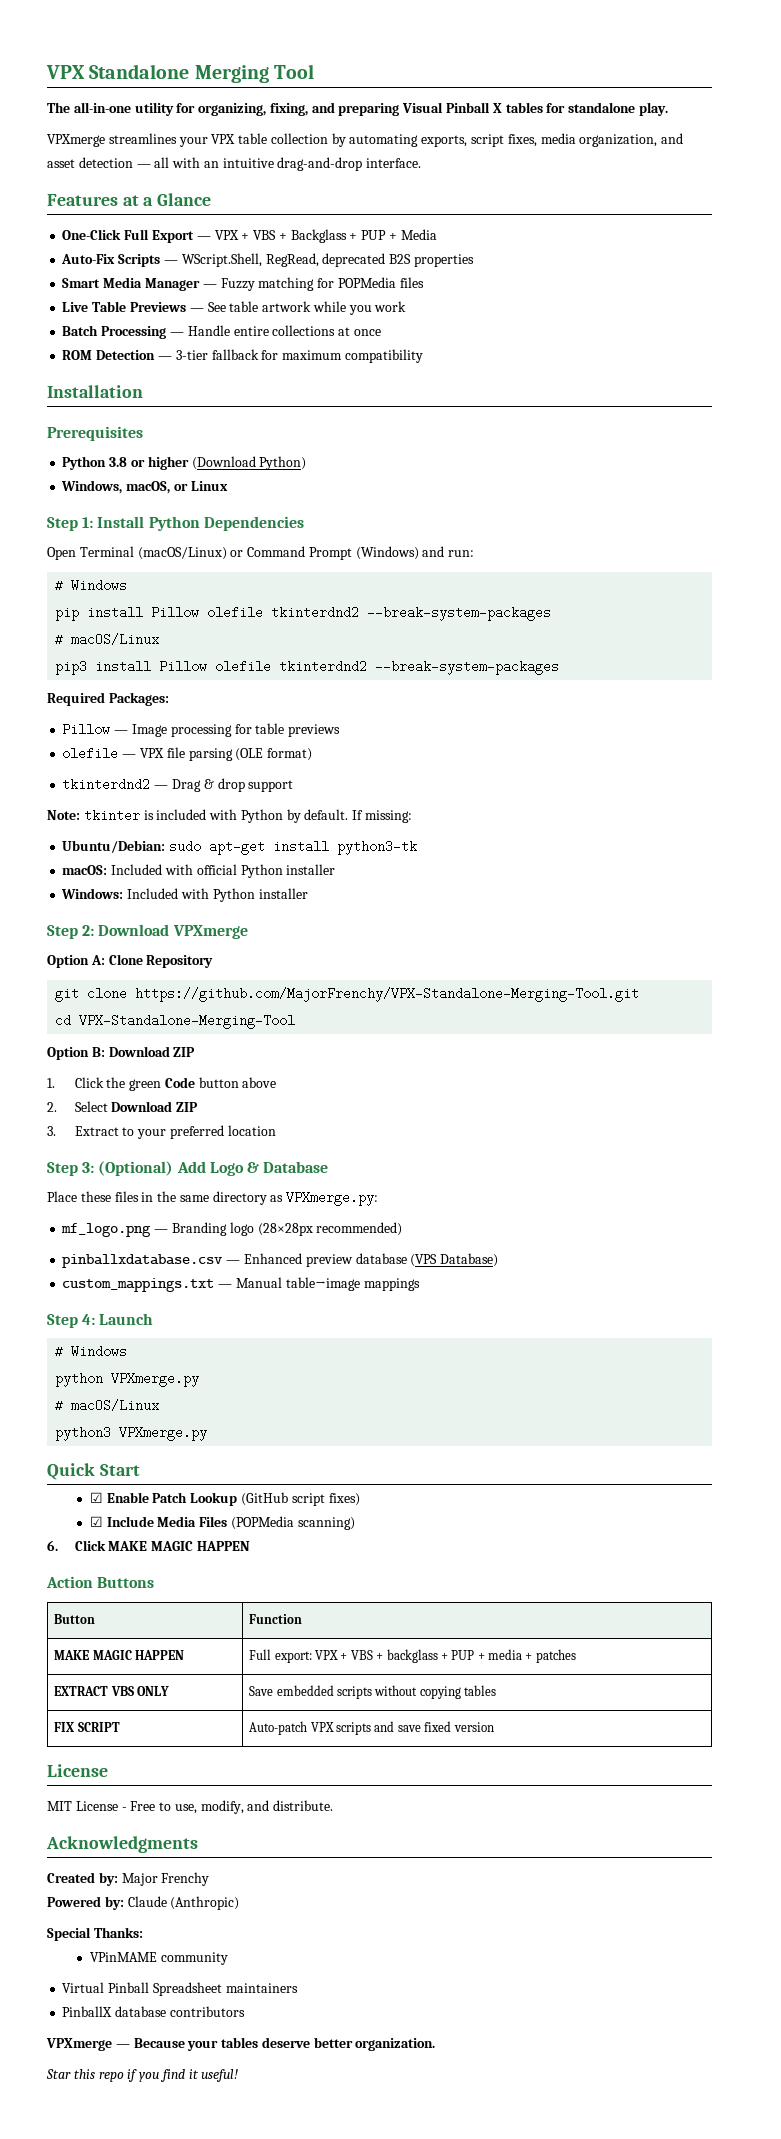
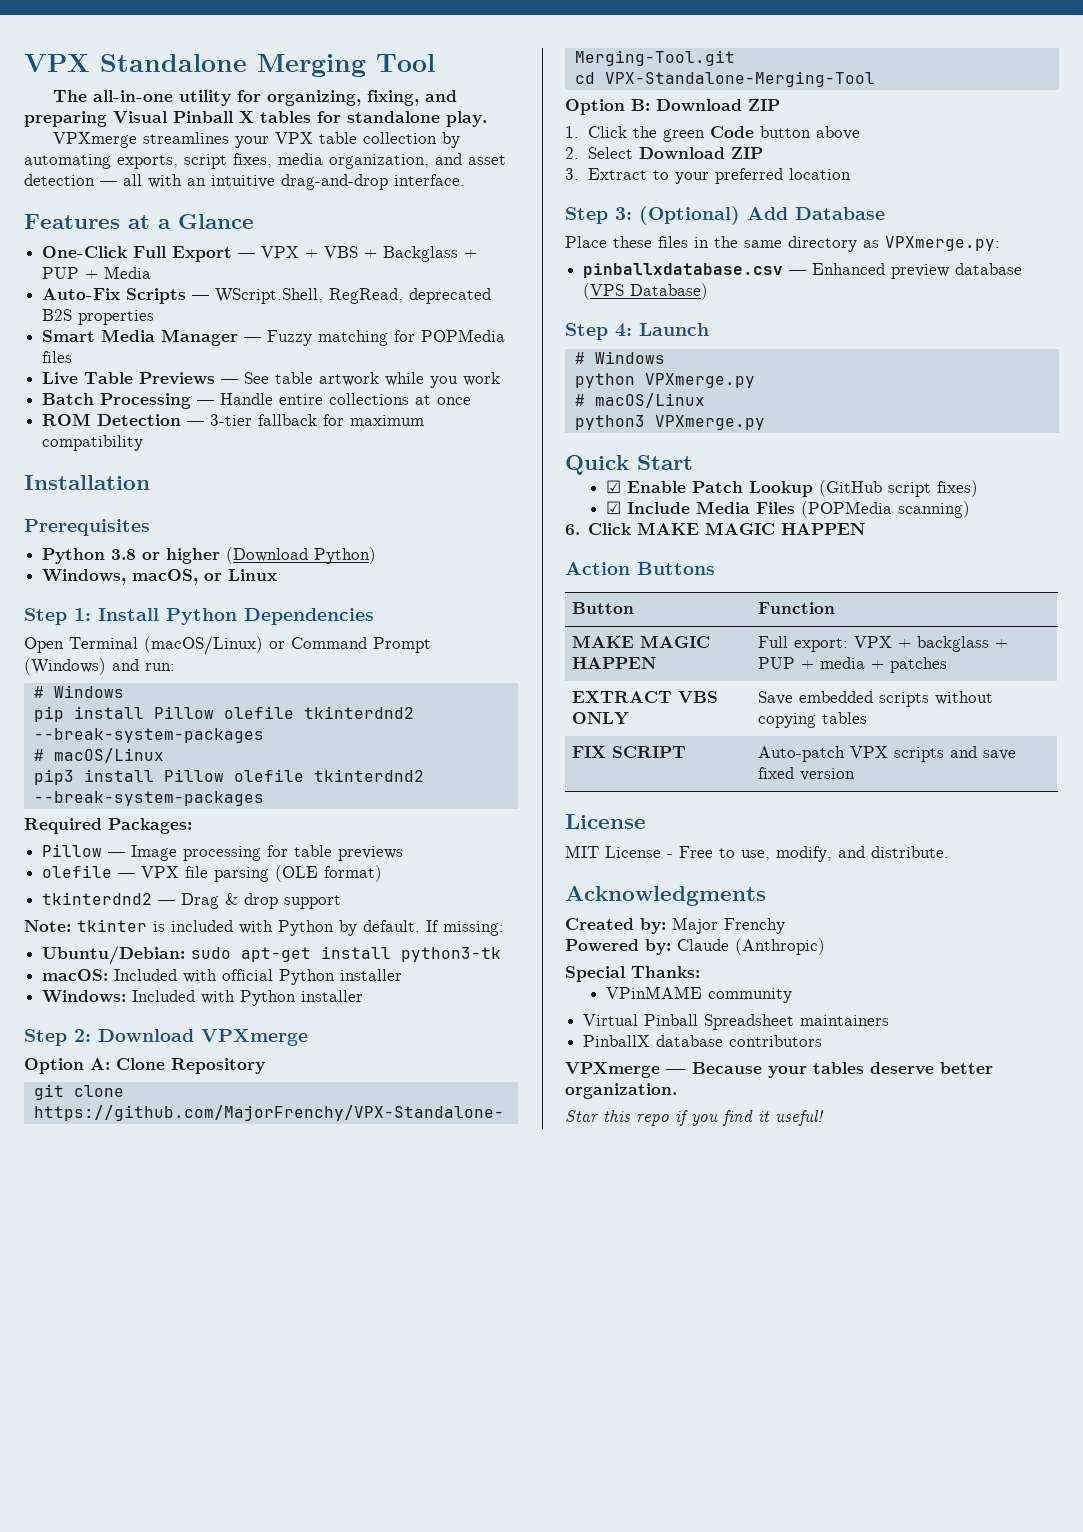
- Step 3: (Optional) Add Logo & Database
+ Step 3: (Optional) Add Database
- mf_logo.png — Branding logo (28×28px recommended)
- custom_mappings.txt — Manual table→image mappings
- MAKE MAGIC HAPPEN | Full export: VPX + VBS + backglass + PUP + media + patches
+ MAKE MAGIC HAPPEN | Full export: VPX + backglass + PUP + media + patches

